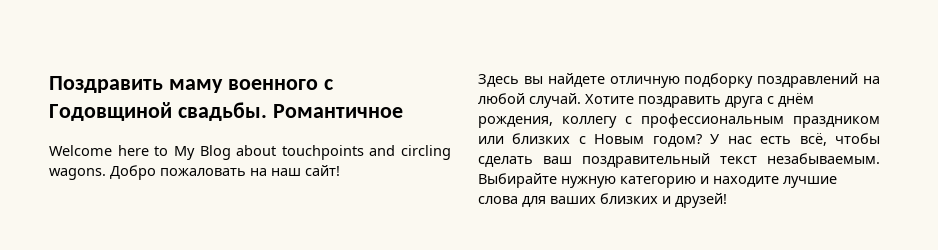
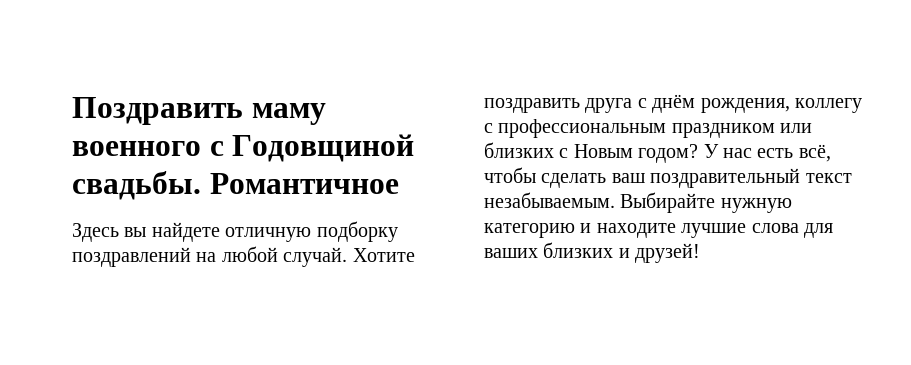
- Welcome here to My Blog about touchpoints and circling wagons. Добро пожаловать на наш сайт!

